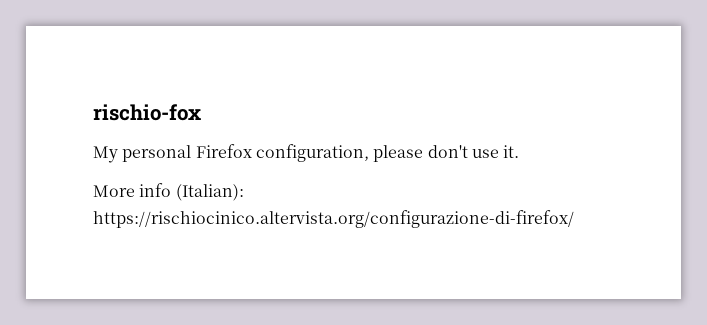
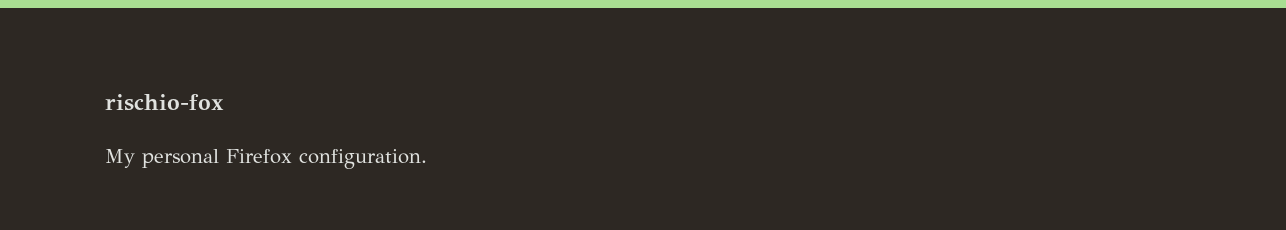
- My personal Firefox configuration, please don't use it.
- More info (Italian): https://rischiocinico.altervista.org/configurazione-di-firefox/
+ My personal Firefox configuration.

